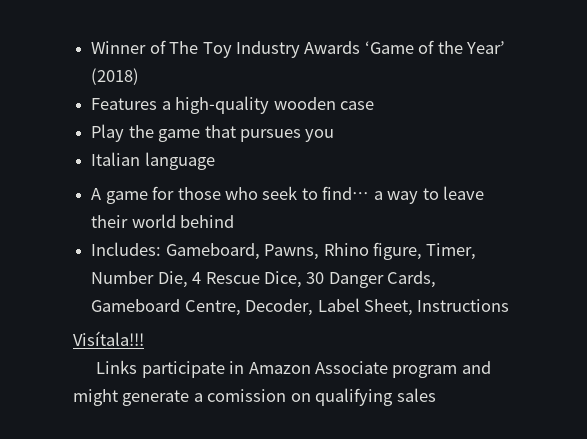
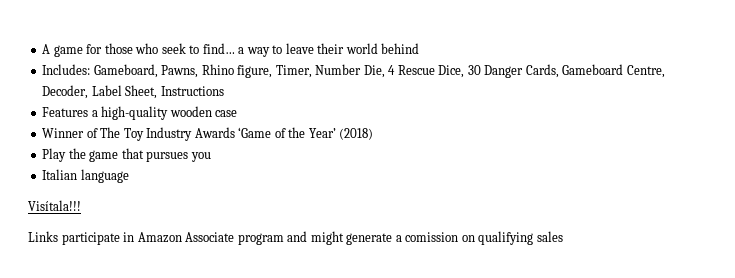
- Winner of The Toy Industry Awards ‘Game of the Year’ (2018)
- Features a high-quality wooden case
- Play the game that pursues you
- Italian language
+ Features a high-quality wooden case
+ Winner of The Toy Industry Awards ‘Game of the Year’ (2018)
+ Play the game that pursues you
+ Italian language

